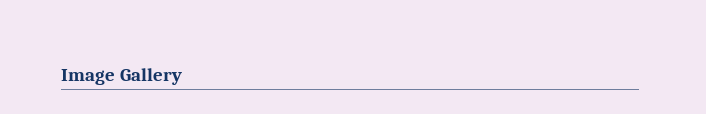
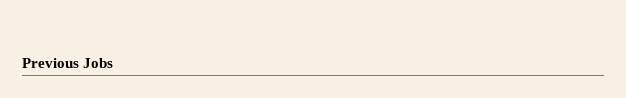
- Image Gallery
+ Previous Jobs

